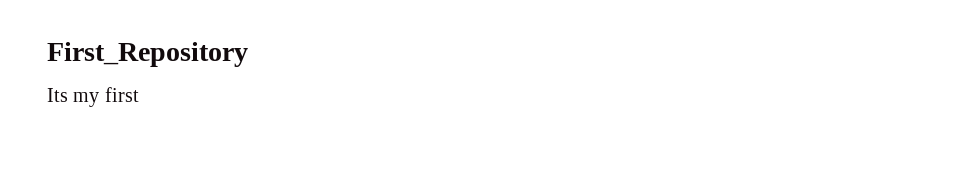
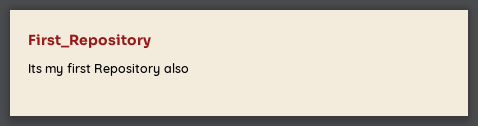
- Its my first
+ Its my first Repository also

